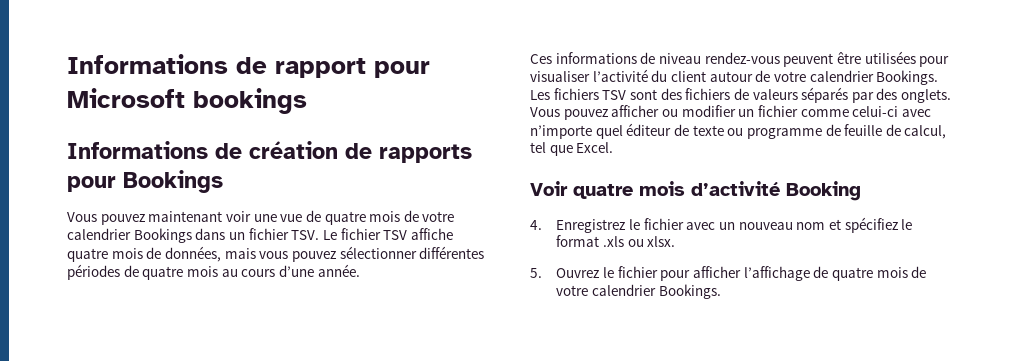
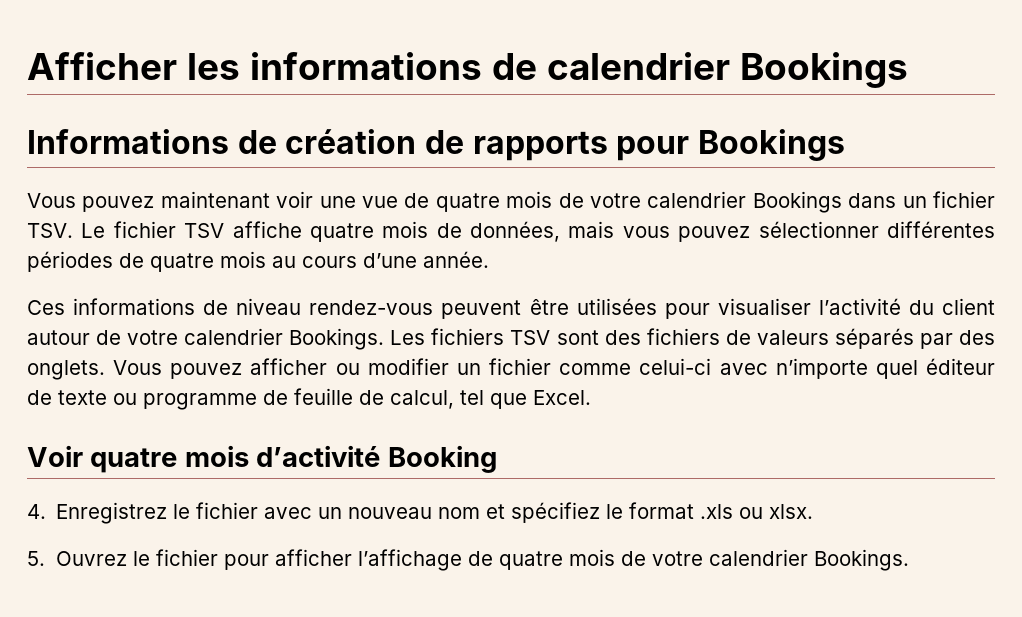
- Informations de rapport pour Microsoft bookings
+ Afficher les informations de calendrier Bookings

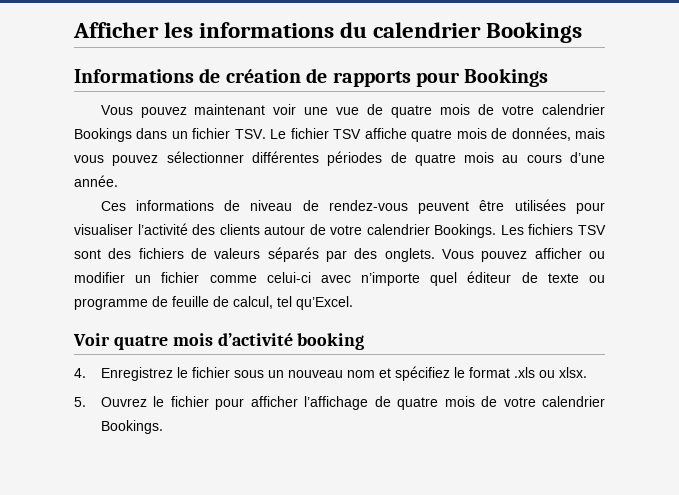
- Afficher les informations de calendrier Bookings
+ Afficher les informations du calendrier Bookings
- Ces informations de niveau rendez-vous peuvent être utilisées pour visualiser l’activité du client autour de votre calendrier Bookings.
+ Ces informations de niveau de rendez-vous peuvent être utilisées pour visualiser l’activité des clients autour de votre calendrier Bookings.
- Vous pouvez afficher ou modifier un fichier comme celui-ci avec n’importe quel éditeur de texte ou programme de feuille de calcul, tel que Excel.
+ Vous pouvez afficher ou modifier un fichier comme celui-ci avec n’importe quel éditeur de texte ou programme de feuille de calcul, tel qu’Excel.
- Voir quatre mois d’activité Booking
+ Voir quatre mois d’activité booking
- 4. Enregistrez le fichier avec un nouveau nom et spécifiez le format .xls ou xlsx.
+ 4. Enregistrez le fichier sous un nouveau nom et spécifiez le format .xls ou xlsx.

